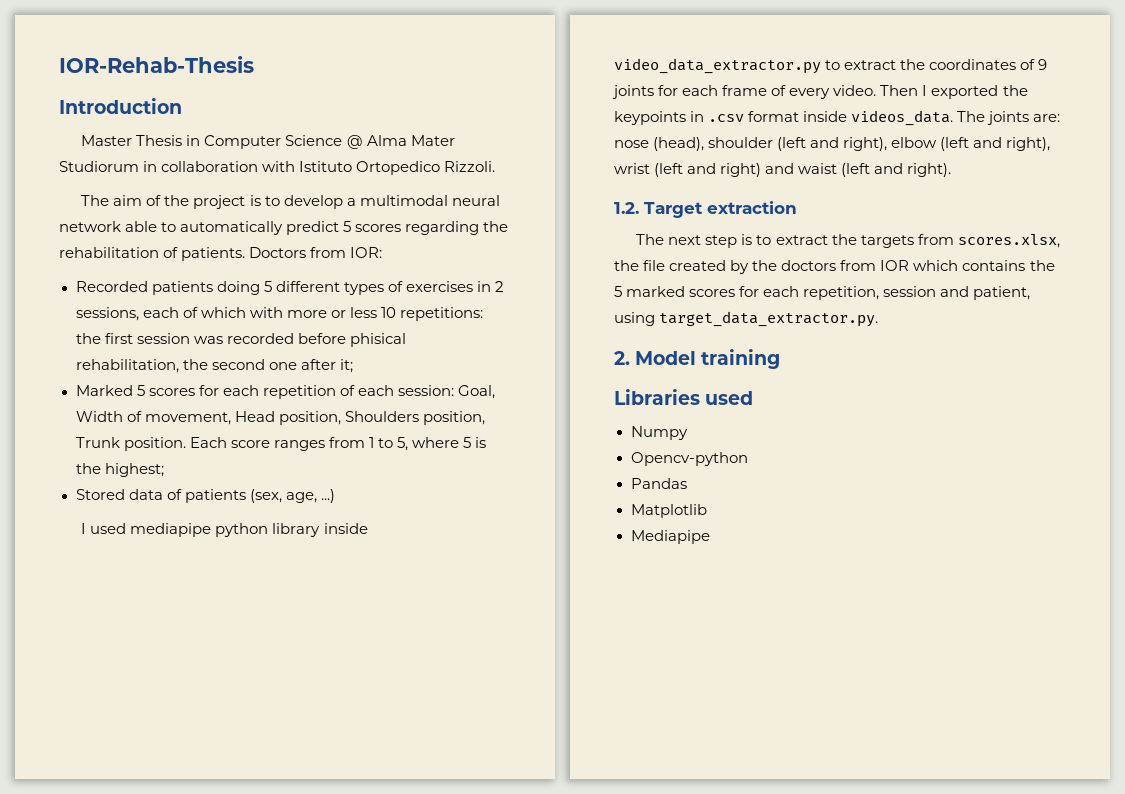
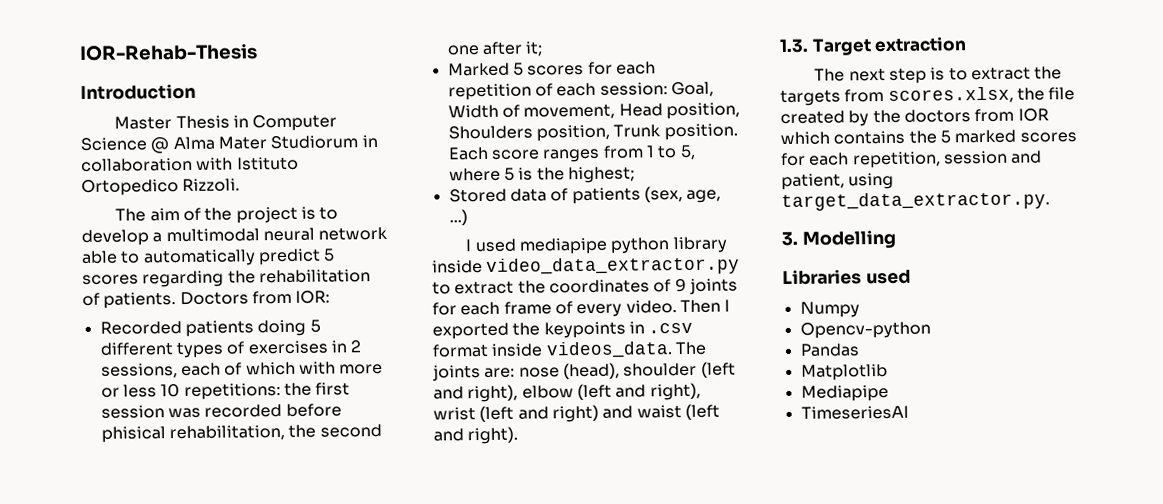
- 1.2. Target extraction
+ 1.3. Target extraction
- 2. Model training
+ 3. Modelling
+ TimeseriesAI

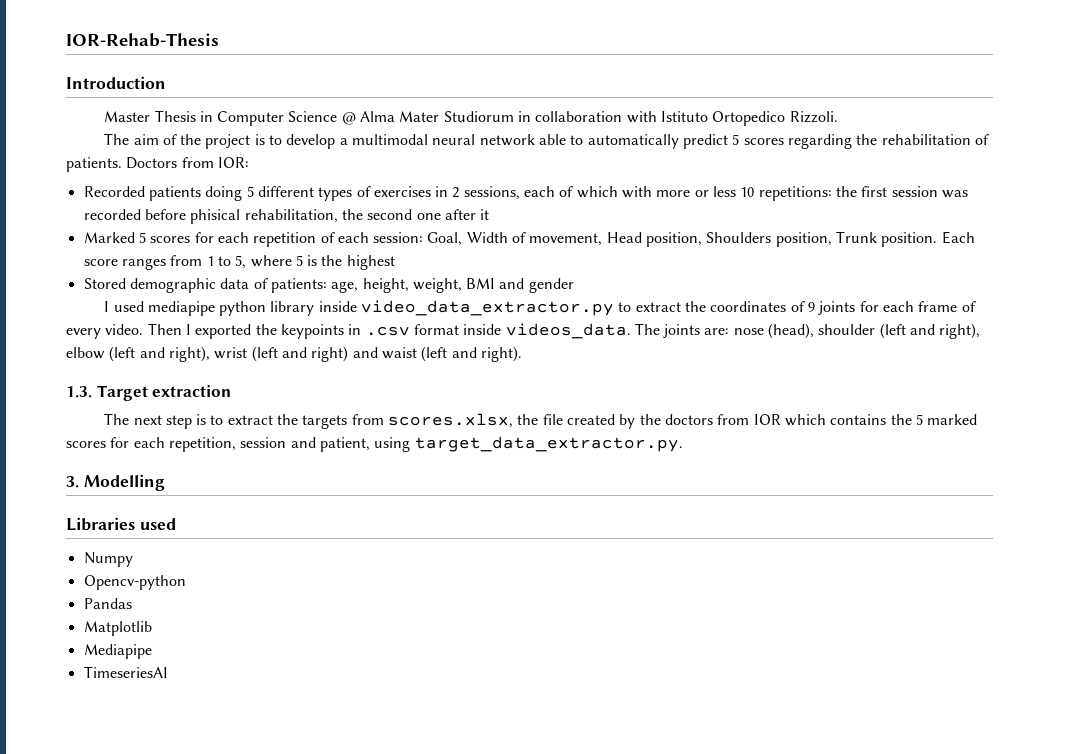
- Recorded patients doing 5 different types of exercises in 2 sessions, each of which with more or less 10 repetitions: the first session was recorded before phisical rehabilitation, the second one after it;
+ Recorded patients doing 5 different types of exercises in 2 sessions, each of which with more or less 10 repetitions: the first session was recorded before phisical rehabilitation, the second one after it
- Each score ranges from 1 to 5, where 5 is the highest;
+ Each score ranges from 1 to 5, where 5 is the highest
- Stored data of patients (sex, age, ...)
+ Stored demographic data of patients: age, height, weight, BMI and gender

